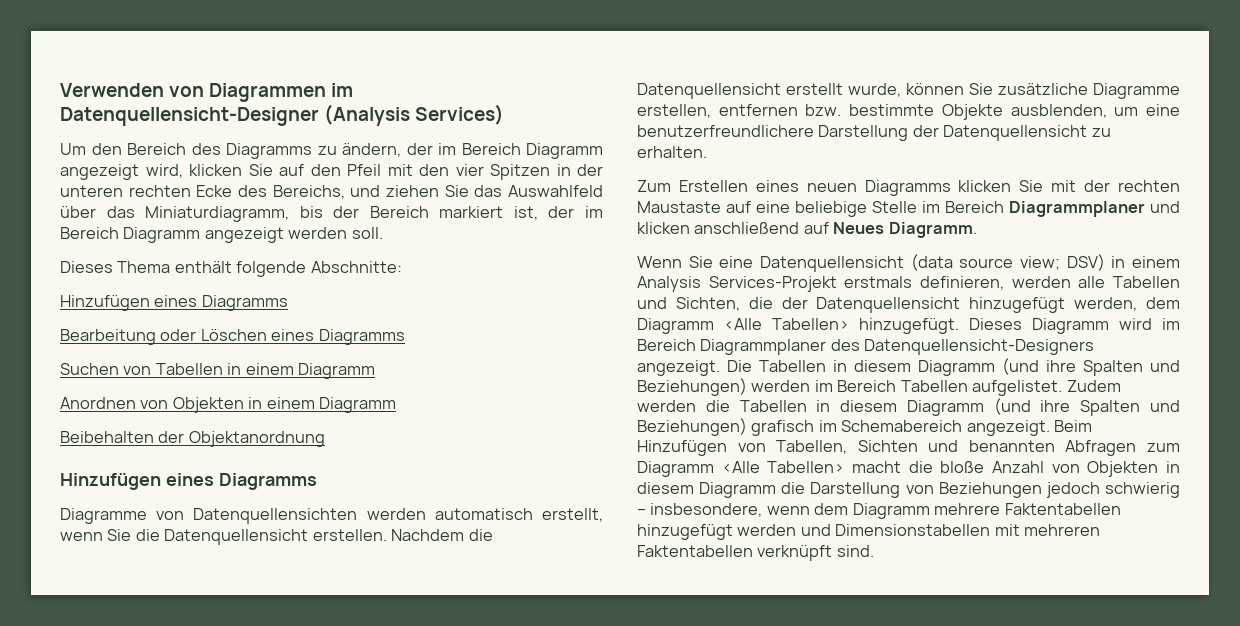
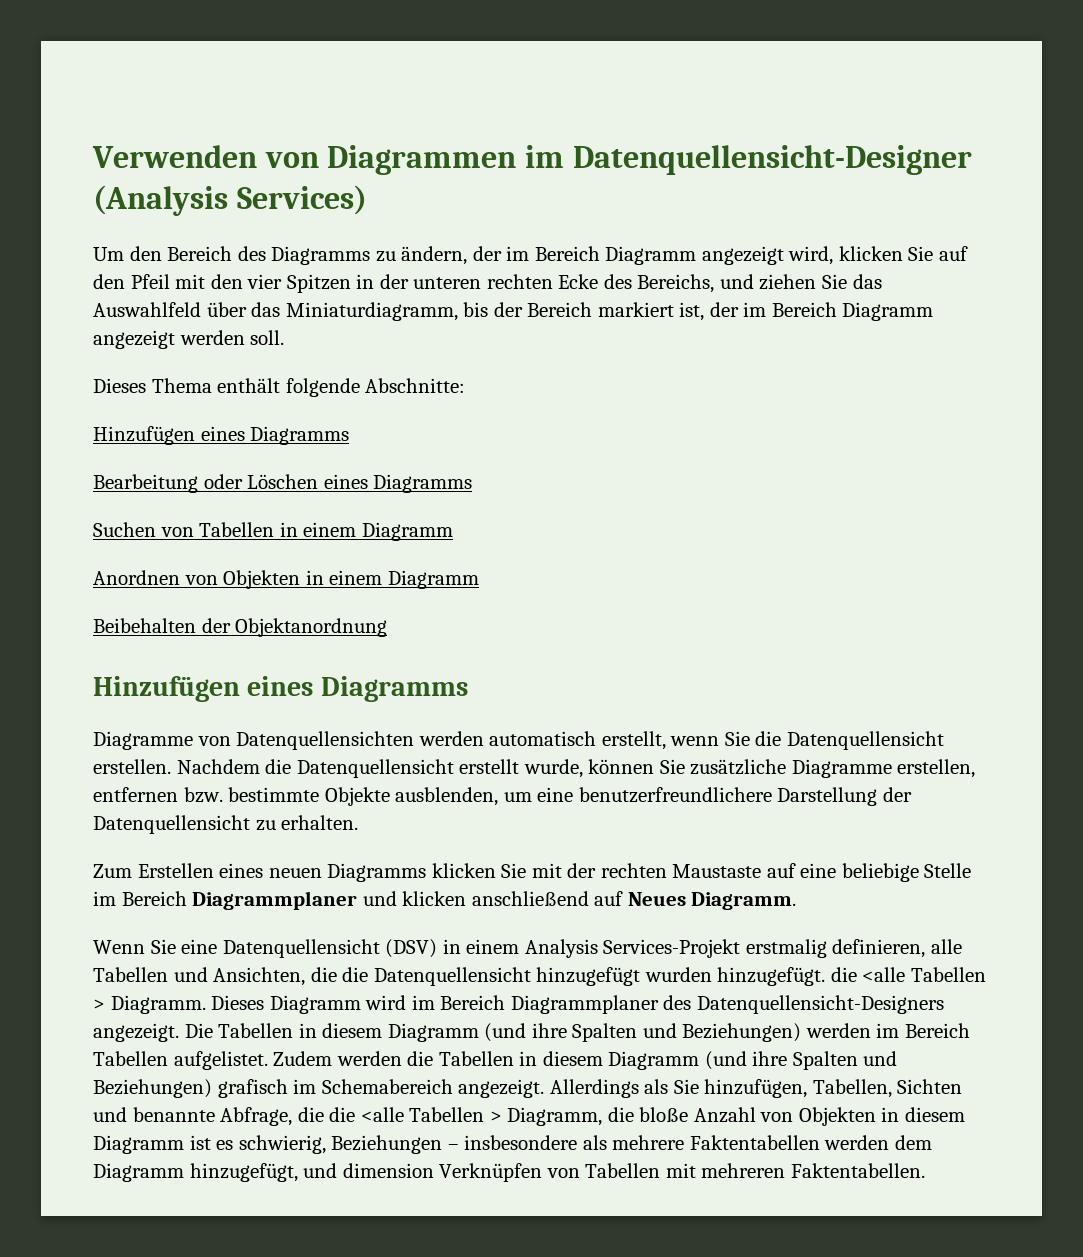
- Wenn Sie eine Datenquellensicht (data source view; DSV) in einem Analysis Services-Projekt erstmals definieren, werden alle Tabellen und Sichten, die der Datenquellensicht hinzugefügt werden, dem Diagramm <Alle Tabellen> hinzugefügt.
+ Wenn Sie eine Datenquellensicht (DSV) in einem Analysis Services-Projekt erstmalig definieren, alle Tabellen und Ansichten, die die Datenquellensicht hinzugefügt wurden hinzugefügt. die <alle Tabellen > Diagramm.
- Beim Hinzufügen von Tabellen, Sichten und benannten Abfragen zum Diagramm <Alle Tabellen> macht die bloße Anzahl von Objekten in diesem Diagramm die Darstellung von Beziehungen jedoch schwierig – insbesondere, wenn dem Diagramm mehrere Faktentabellen hinzugefügt werden und Dimensionstabellen mit mehreren Faktentabellen verknüpft sind.
+ Allerdings als Sie hinzufügen, Tabellen, Sichten und benannte Abfrage, die die <alle Tabellen > Diagramm, die bloße Anzahl von Objekten in diesem Diagramm ist es schwierig, Beziehungen – insbesondere als mehrere Faktentabellen werden dem Diagramm hinzugefügt, und dimension Verknüpfen von Tabellen mit mehreren Faktentabellen.

